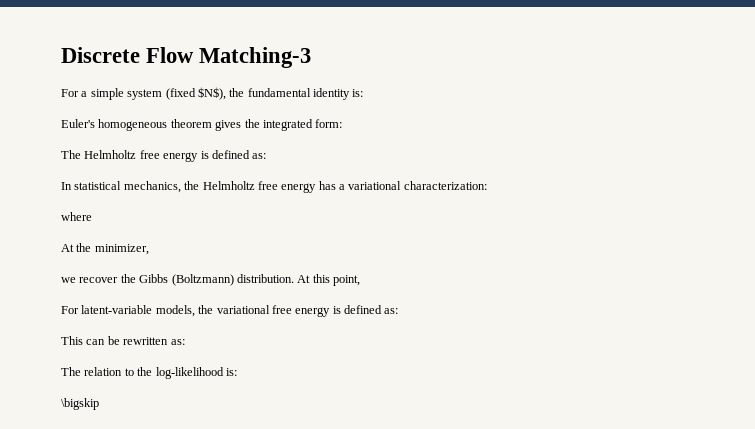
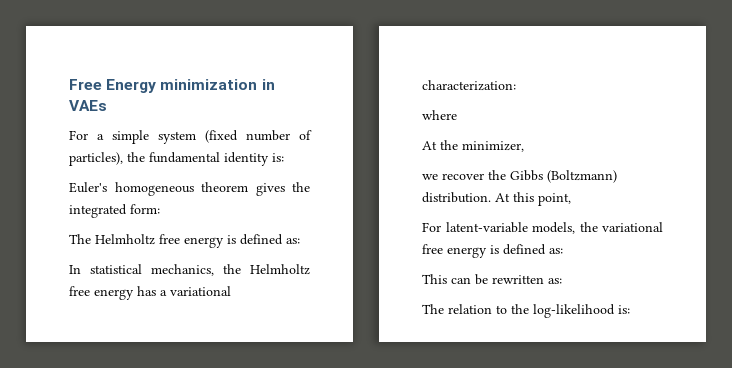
- Discrete Flow Matching-3
+ Free Energy minimization in VAEs
- For a simple system (fixed $N$), the fundamental identity is:
+ For a simple system (fixed number of particles), the fundamental identity is:
- \bigskip

